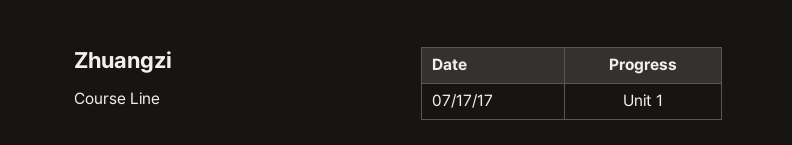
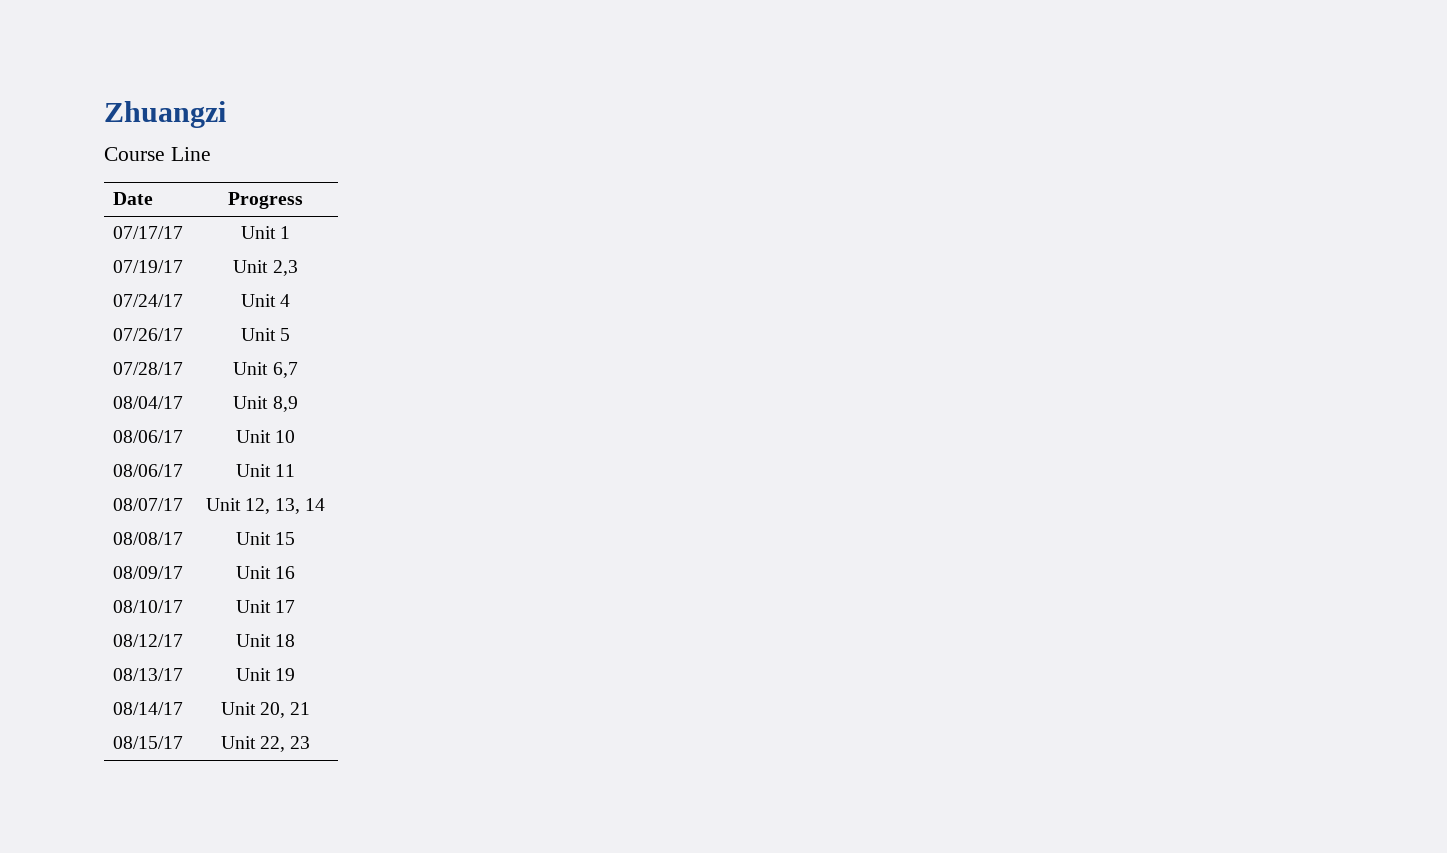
+ 07/19/17 | Unit 2,3
+ 07/24/17 | Unit 4
+ 07/26/17 | Unit 5
+ 07/28/17 | Unit 6,7
+ 08/04/17 | Unit 8,9
+ 08/06/17 | Unit 10
+ 08/06/17 | Unit 11
+ 08/07/17 | Unit 12, 13, 14
+ 08/08/17 | Unit 15
+ 08/09/17 | Unit 16
+ 08/10/17 | Unit 17
+ 08/12/17 | Unit 18
+ 08/13/17 | Unit 19
+ 08/14/17 | Unit 20, 21
+ 08/15/17 | Unit 22, 23

